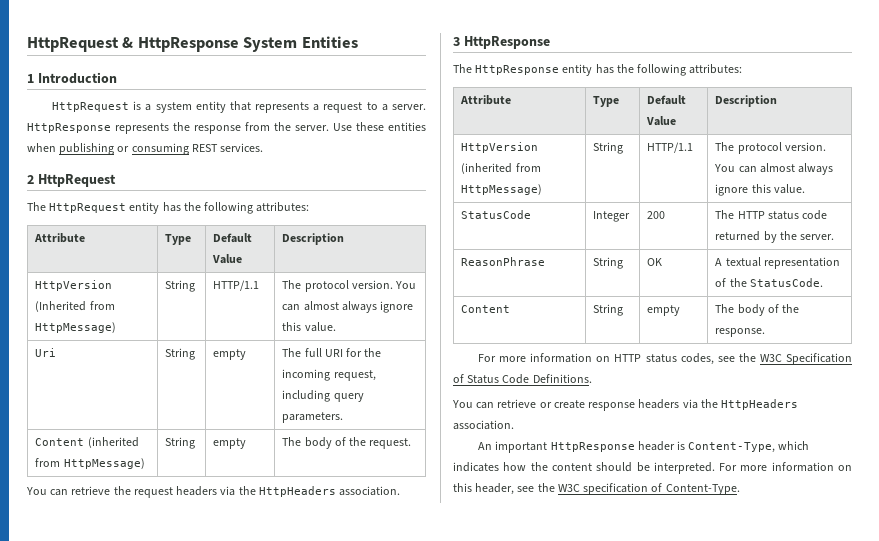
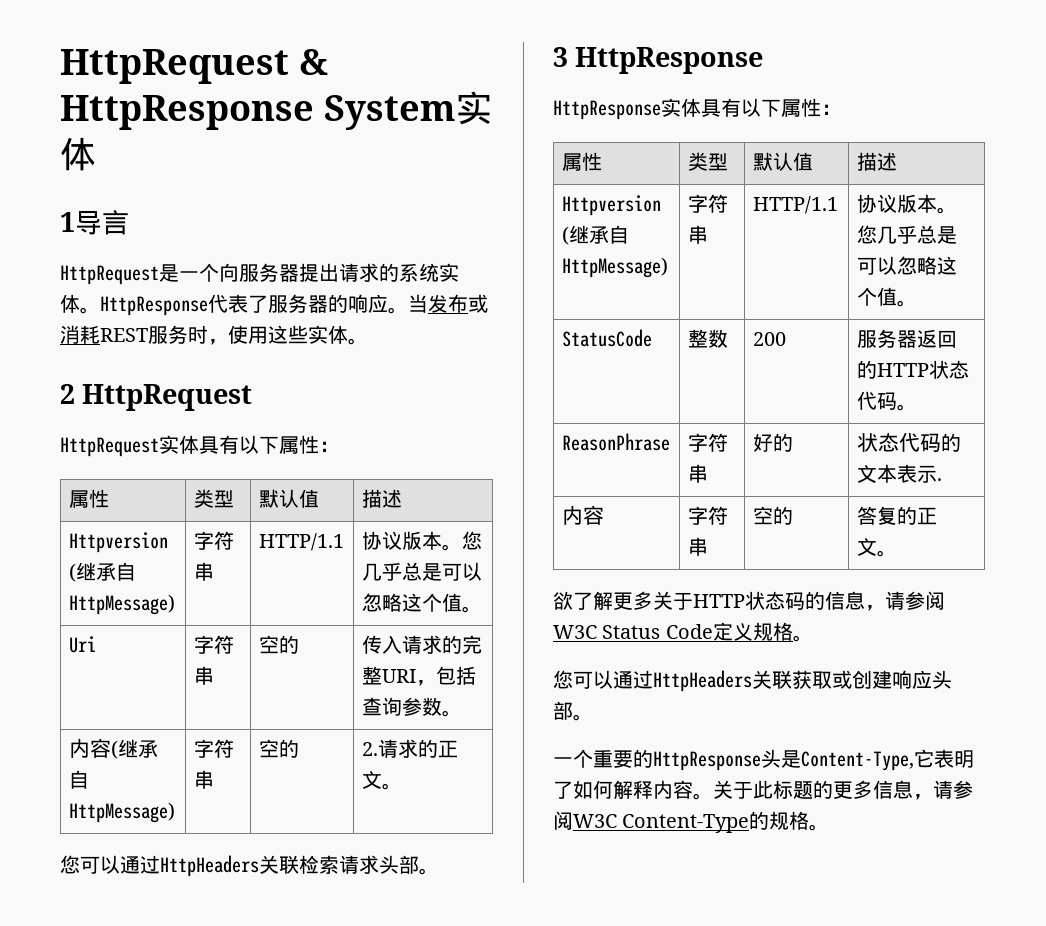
- HttpRequest & HttpResponse System Entities
- 1 Introduction
- HttpRequest is a system entity that represents a request to a server. HttpResponse represents the response from the server. Use these entities when publishing or consuming REST services.
+ HttpRequest & HttpResponse System实体
+ 1导言
+ HttpRequest是一个向服务器提出请求的系统实体。HttpResponse代表了服务器的响应。当发布或消耗REST服务时，使用这些实体。
  2 HttpRequest
- The HttpRequest entity has the following attributes:
- Attribute | Type | Default Value | Description
- HttpVersion (Inherited from HttpMessage) | String | HTTP/1.1 | The protocol version. You can almost always ignore this value.
- Uri | String | empty | The full URI for the incoming request, including query parameters.
- Content (inherited from HttpMessage) | String | empty | The body of the request.
- You can retrieve the request headers via the HttpHeaders association.
+ HttpRequest实体具有以下属性：
+ 属性 | 类型 | 默认值 | 描述
+ Httpversion (继承自HttpMessage) | 字符串 | HTTP/1.1 | 协议版本。您几乎总是可以忽略这个值。
+ Uri | 字符串 | 空的 | 传入请求的完整URI，包括查询参数。
+ 内容(继承自HttpMessage) | 字符串 | 空的 | 2.请求的正文。
+ 您可以通过HttpHeaders关联检索请求头部。
  3 HttpResponse
- The HttpResponse entity has the following attributes:
- Attribute | Type | Default Value | Description
- HttpVersion (inherited from HttpMessage) | String | HTTP/1.1 | The protocol version. You can almost always ignore this value.
+ HttpResponse实体具有以下属性：
+ 属性 | 类型 | 默认值 | 描述
+ Httpversion (继承自HttpMessage) | 字符串 | HTTP/1.1 | 协议版本。您几乎总是可以忽略这个值。
- StatusCode | Integer | 200 | The HTTP status code returned by the server.
- ReasonPhrase | String | OK | A textual representation of the StatusCode.
- Content | String | empty | The body of the response.
- For more information on HTTP status codes, see the W3C Specification of Status Code Definitions.
- You can retrieve or create response headers via the HttpHeaders association.
- An important HttpResponse header is Content-Type, which indicates how the content should be interpreted. For more information on this header, see the W3C specification of Content-Type.
+ StatusCode | 整数 | 200 | 服务器返回的HTTP状态代码。
+ ReasonPhrase | 字符串 | 好的 | 状态代码的文本表示.
+ 内容 | 字符串 | 空的 | 答复的正文。
+ 欲了解更多关于HTTP状态码的信息，请参阅W3C Status Code定义规格。
+ 您可以通过HttpHeaders关联获取或创建响应头部。
+ 一个重要的HttpResponse头是Content-Type,它表明了如何解释内容。关于此标题的更多信息，请参阅W3C Content-Type的规格。

